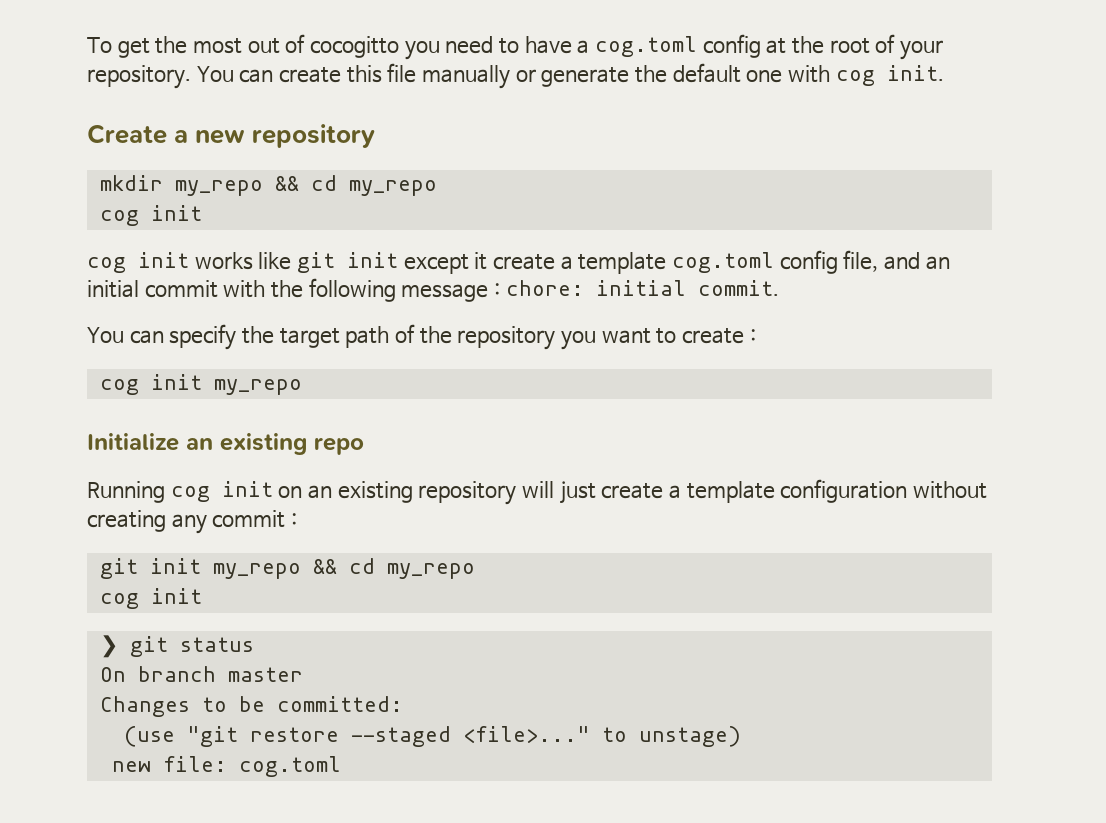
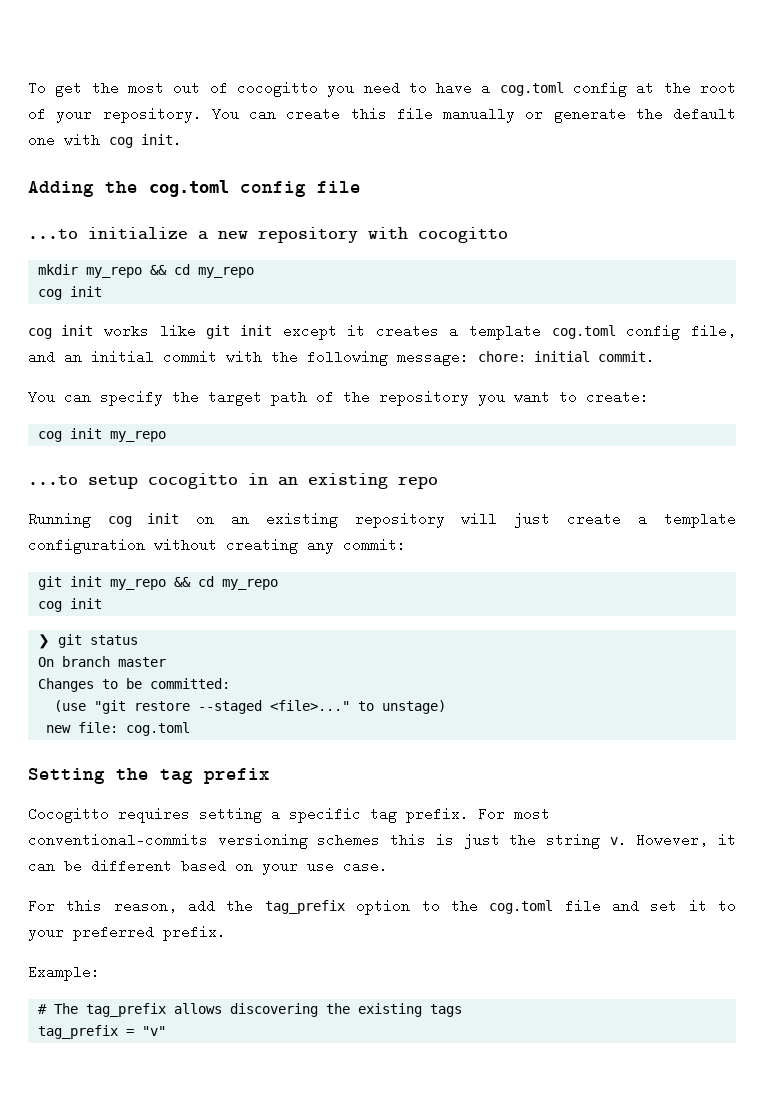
- Create a new repository
+ Adding the cog.toml config file
+ ...to initialize a new repository with cocogitto
- cog init works like git init except it create a template cog.toml config file, and an initial commit with the following message : chore: initial commit.
+ cog init works like git init except it creates a template cog.toml config file, and an initial commit with the following message: chore: initial commit.
- You can specify the target path of the repository you want to create :
+ You can specify the target path of the repository you want to create:
- Initialize an existing repo
+ ...to setup cocogitto in an existing repo
- Running cog init on an existing repository will just create a template configuration without creating any commit :
+ Running cog init on an existing repository will just create a template configuration without creating any commit:
+ Setting the tag prefix
+ Cocogitto requires setting a specific tag prefix. For most conventional-commits versioning schemes this is just the string v. However, it can be different based on your use case.
+ For this reason, add the tag_prefix option to the cog.toml file and set it to your preferred prefix.
+ Example:
+ # The tag_prefix allows discovering the existing tags
+ tag_prefix = "v"

